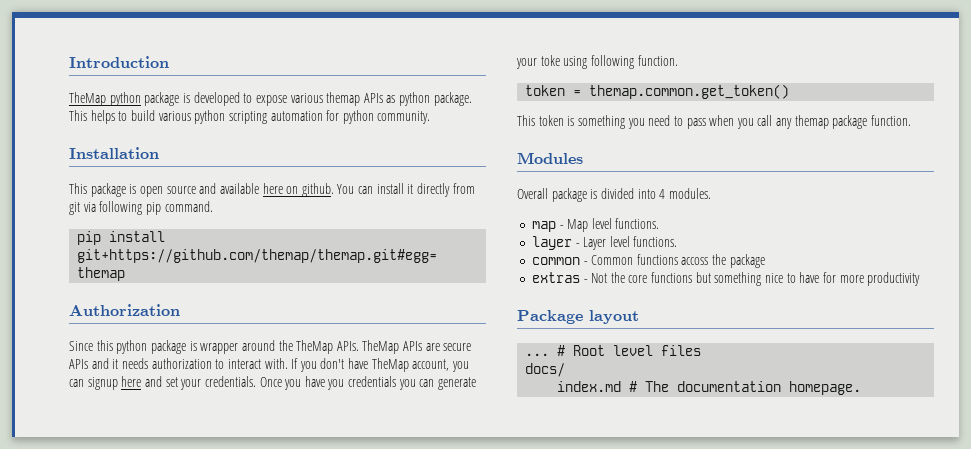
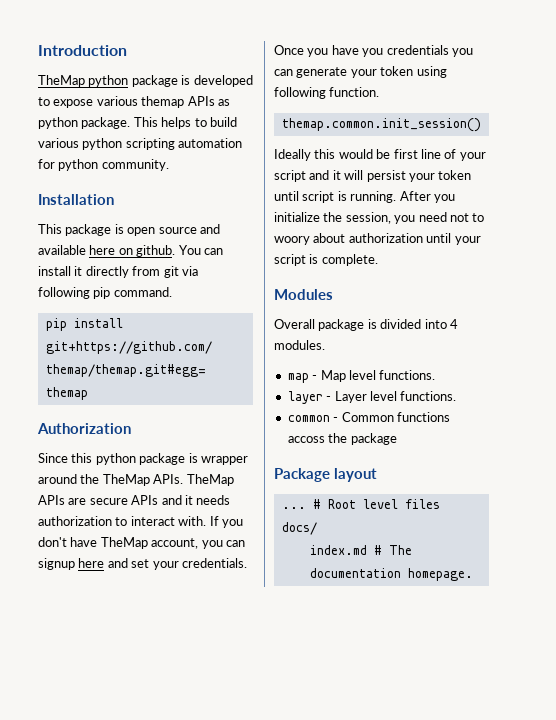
- Once you have you credentials you can generate your toke using following function.
+ Once you have you credentials you can generate your token using following function.
- token = themap.common.get_token()
- This token is something you need to pass when you call any themap package function.
+ themap.common.init_session()
+ Ideally this would be first line of your script and it will persist your token until script is running. After you initialize the session, you need not to woory about authorization until your script is complete.
- extras - Not the core functions but something nice to have for more productivity

